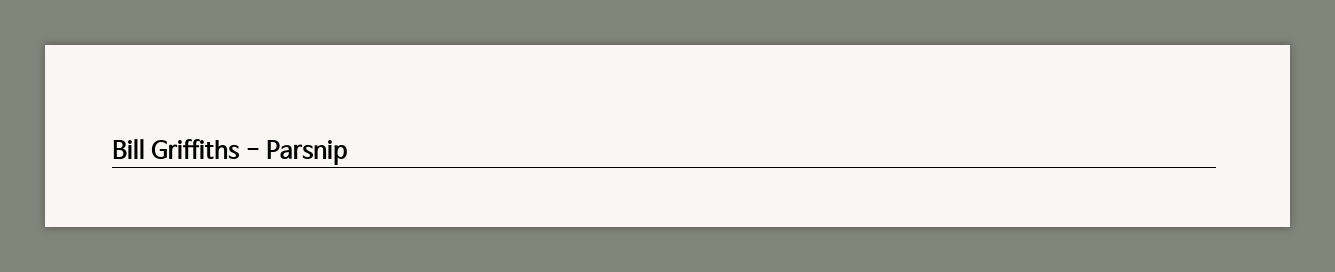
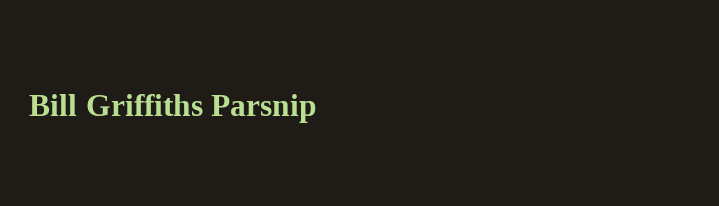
- Bill Griffiths - Parsnip
+ Bill Griffiths Parsnip

